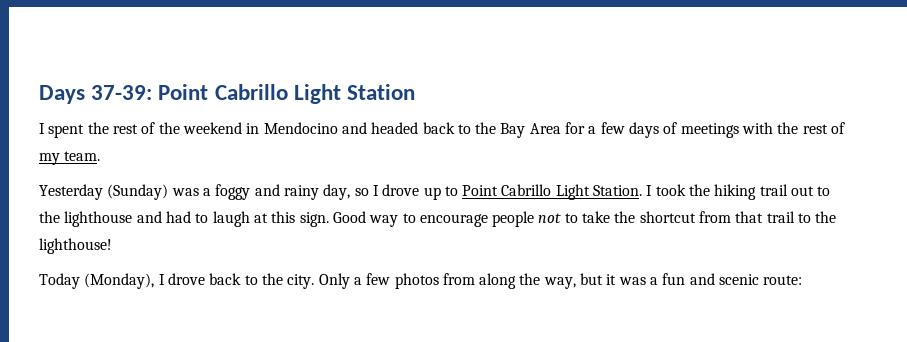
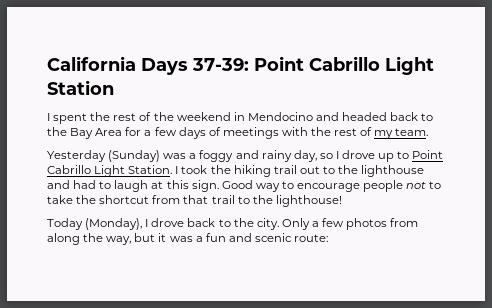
- Days 37-39: Point Cabrillo Light Station
+ California Days 37-39: Point Cabrillo Light Station

